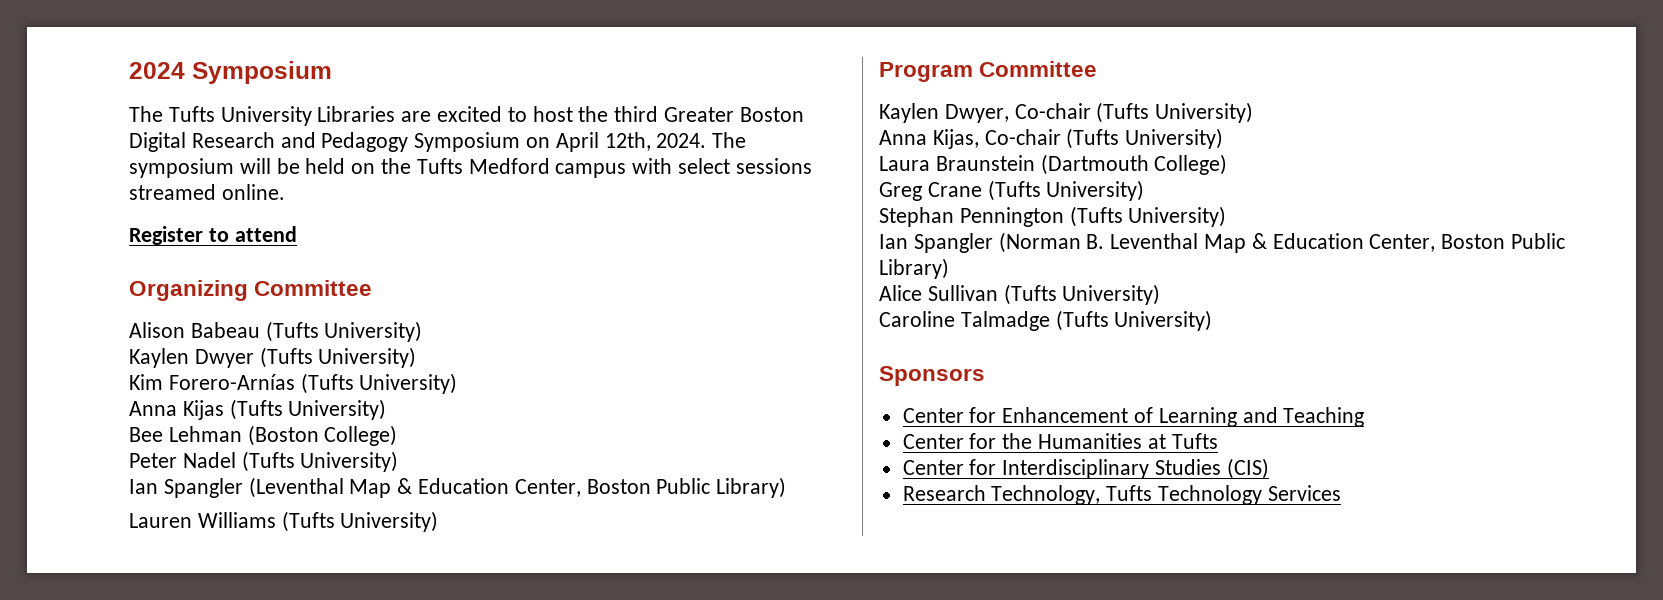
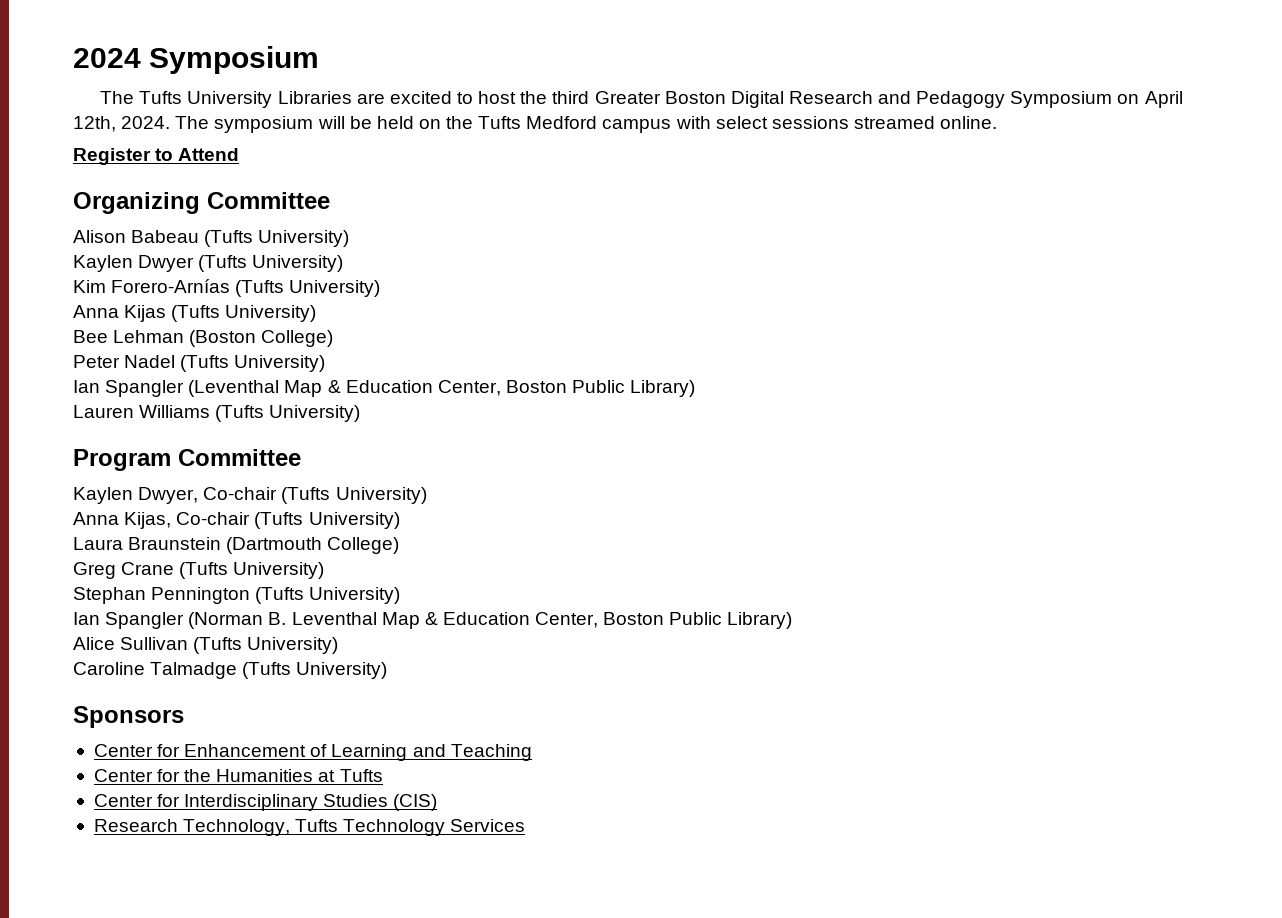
- Register to attend
+ Register to Attend

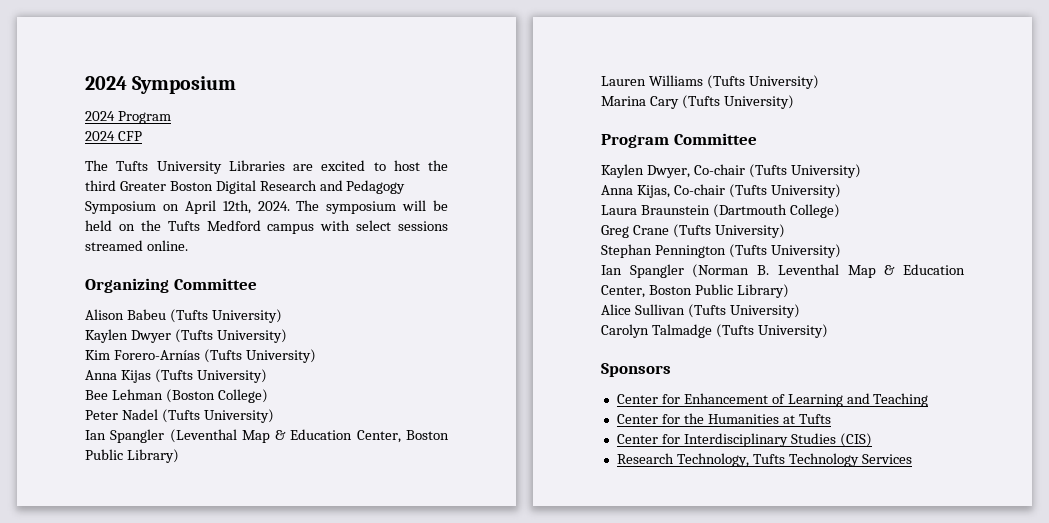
+ 2024 Program
+ 2024 CFP
- Register to Attend
- Alison Babeau (Tufts University)
+ Alison Babeu (Tufts University)
+ Marina Cary (Tufts University)
- Caroline Talmadge (Tufts University)
+ Carolyn Talmadge (Tufts University)

